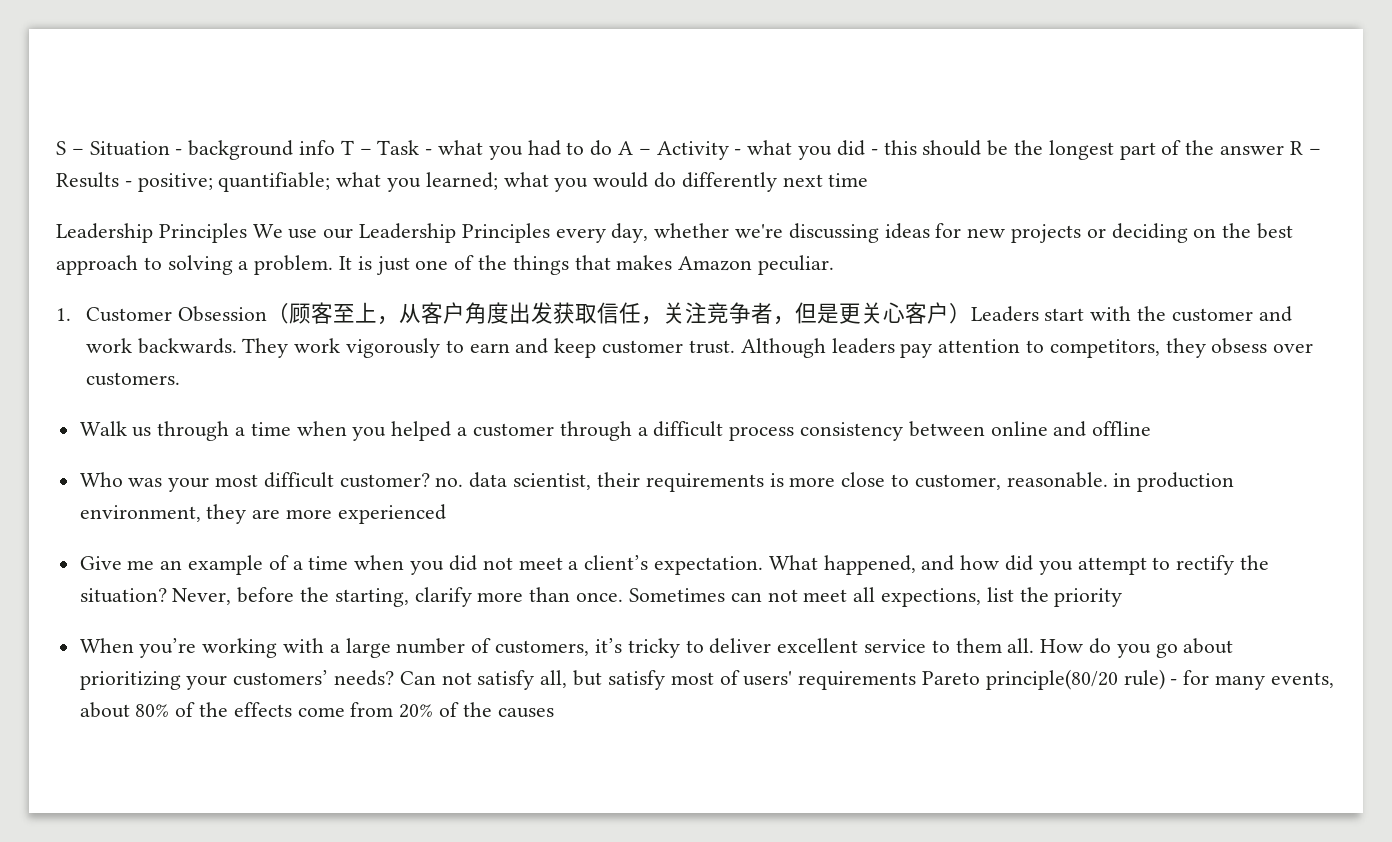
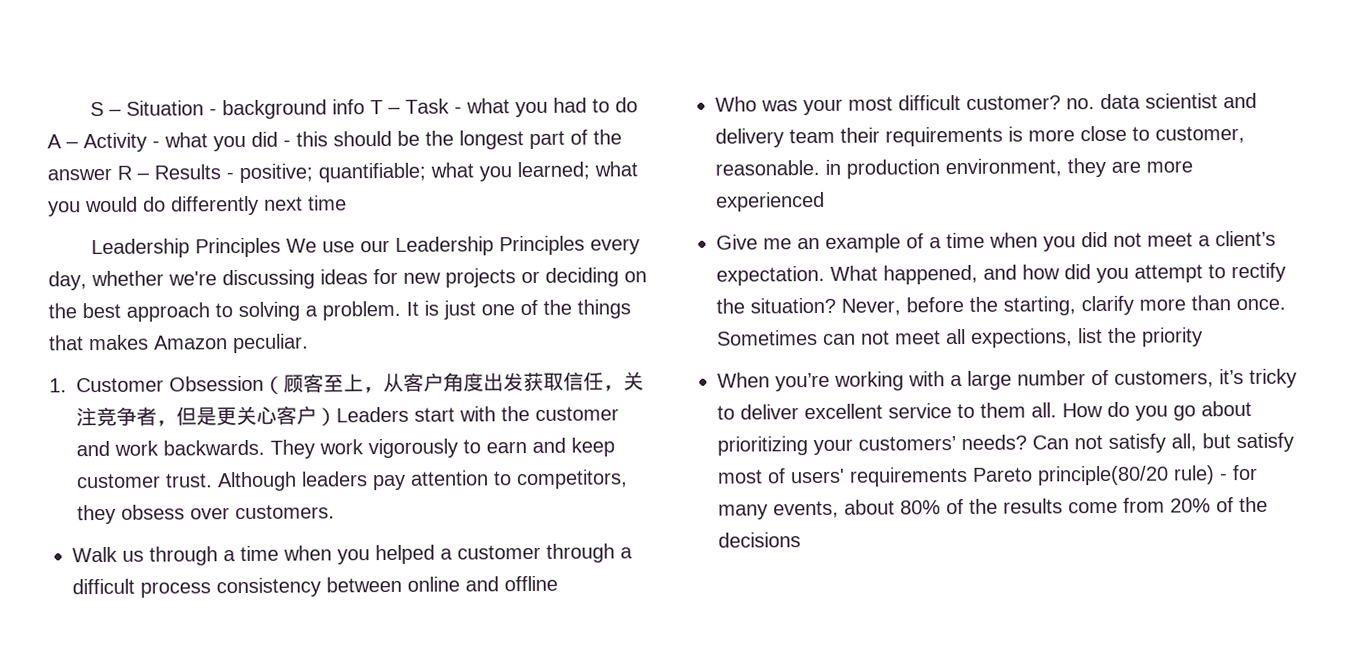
- Who was your most difficult customer? no. data scientist, their requirements is more close to customer, reasonable. in production environment, they are more experienced
+ Who was your most difficult customer? no. data scientist and delivery team their requirements is more close to customer, reasonable. in production environment, they are more experienced
- Can not satisfy all, but satisfy most of users' requirements Pareto principle(80/20 rule) - for many events, about 80% of the effects come from 20% of the causes
+ Can not satisfy all, but satisfy most of users' requirements Pareto principle(80/20 rule) - for many events, about 80% of the results come from 20% of the decisions

